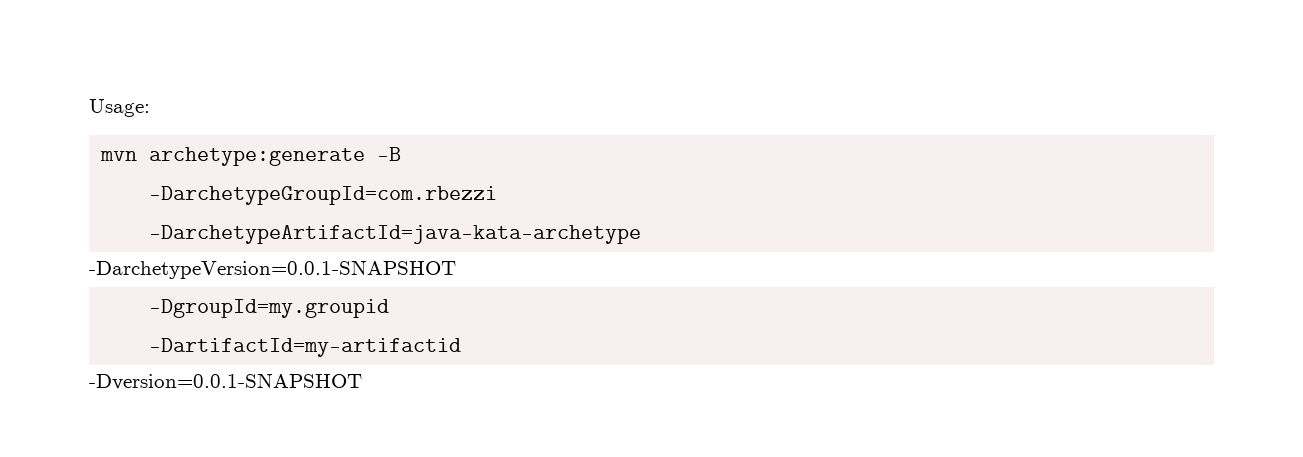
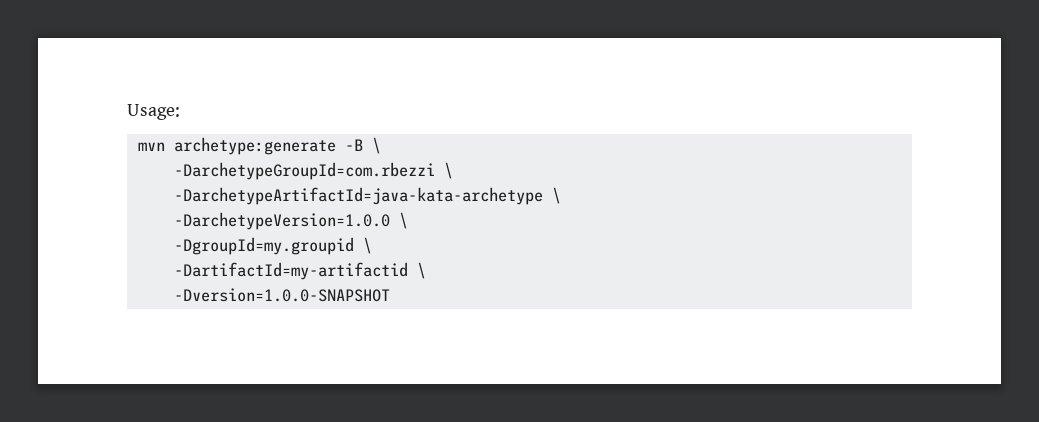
- mvn archetype:generate -B
+ mvn archetype:generate -B \
- -DarchetypeGroupId=com.rbezzi
+ -DarchetypeGroupId=com.rbezzi \
- -DarchetypeArtifactId=java-kata-archetype
- -DarchetypeVersion=0.0.1-SNAPSHOT
+ -DarchetypeArtifactId=java-kata-archetype \
+ -DarchetypeVersion=1.0.0 \
- -DgroupId=my.groupid
+ -DgroupId=my.groupid \
- -DartifactId=my-artifactid
- -Dversion=0.0.1-SNAPSHOT
+ -DartifactId=my-artifactid \
+ -Dversion=1.0.0-SNAPSHOT

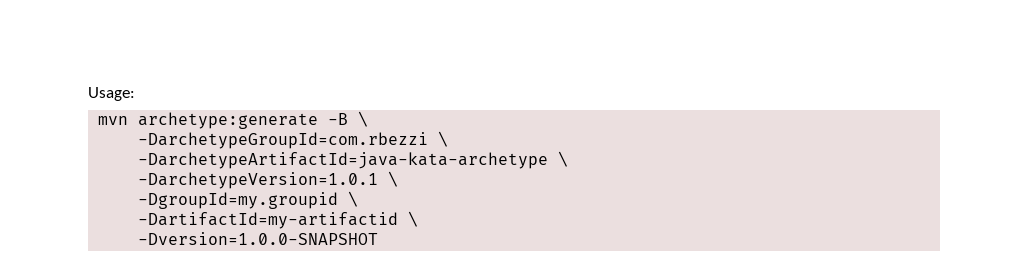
- -DarchetypeVersion=1.0.0 \
+ -DarchetypeVersion=1.0.1 \

